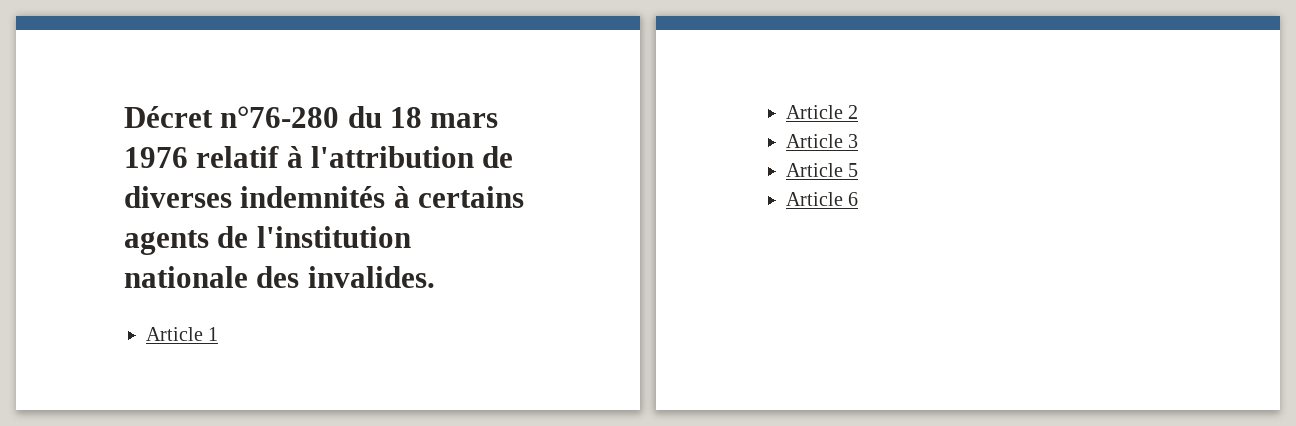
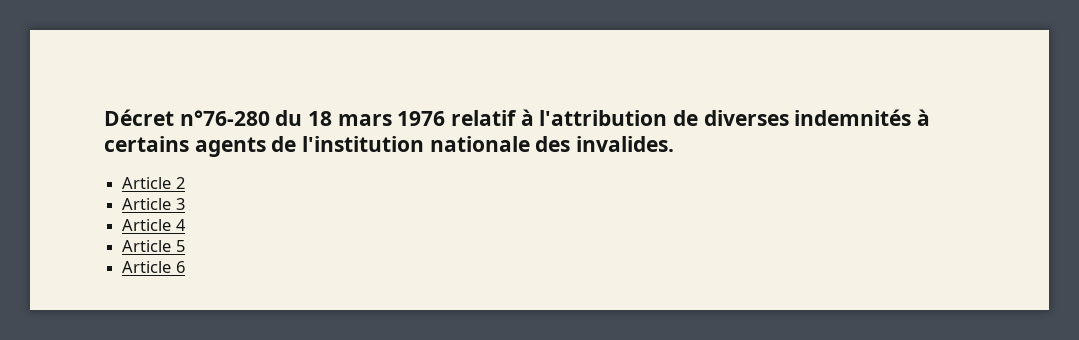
- Article 1
+ Article 4

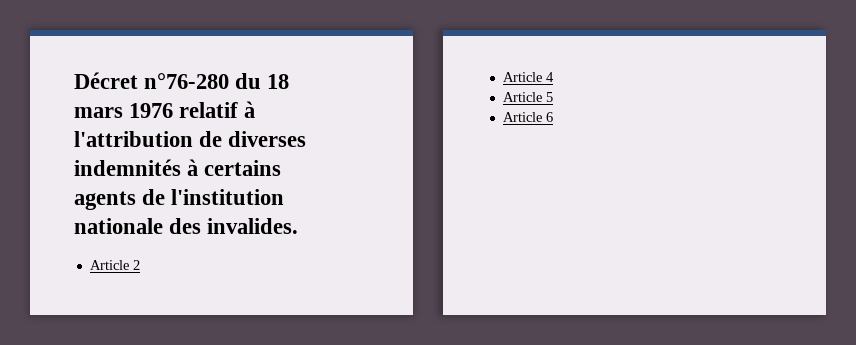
- Article 3

